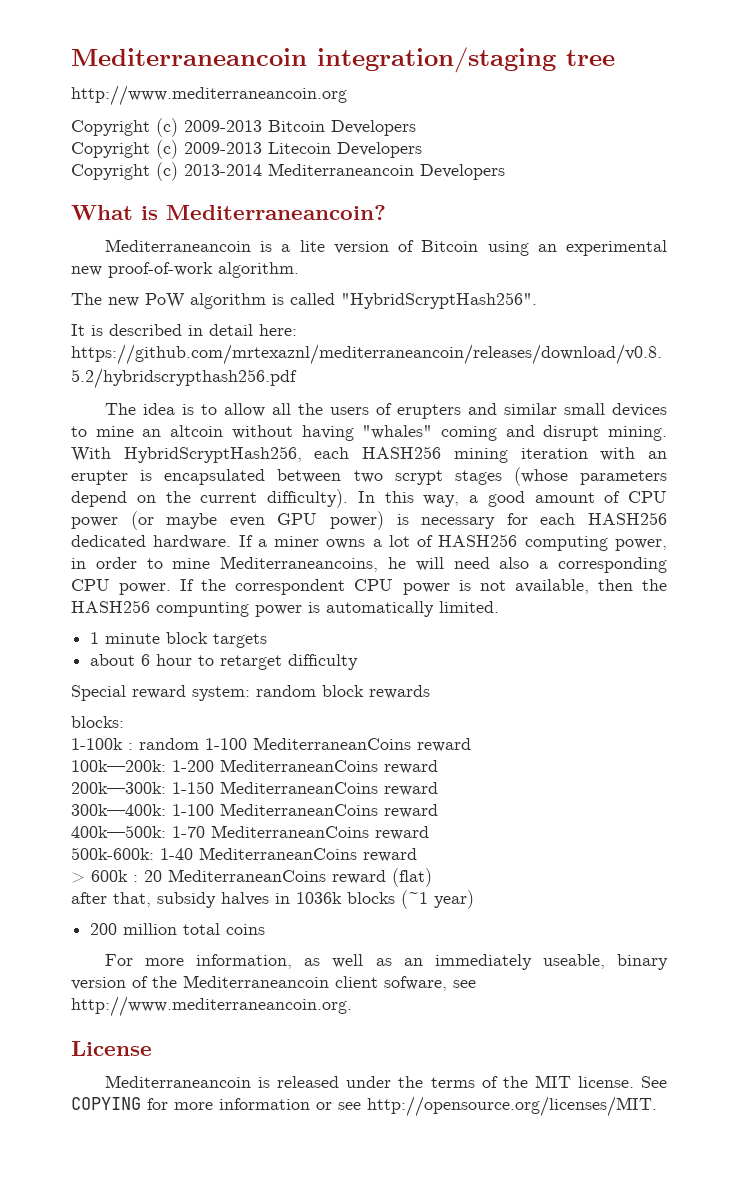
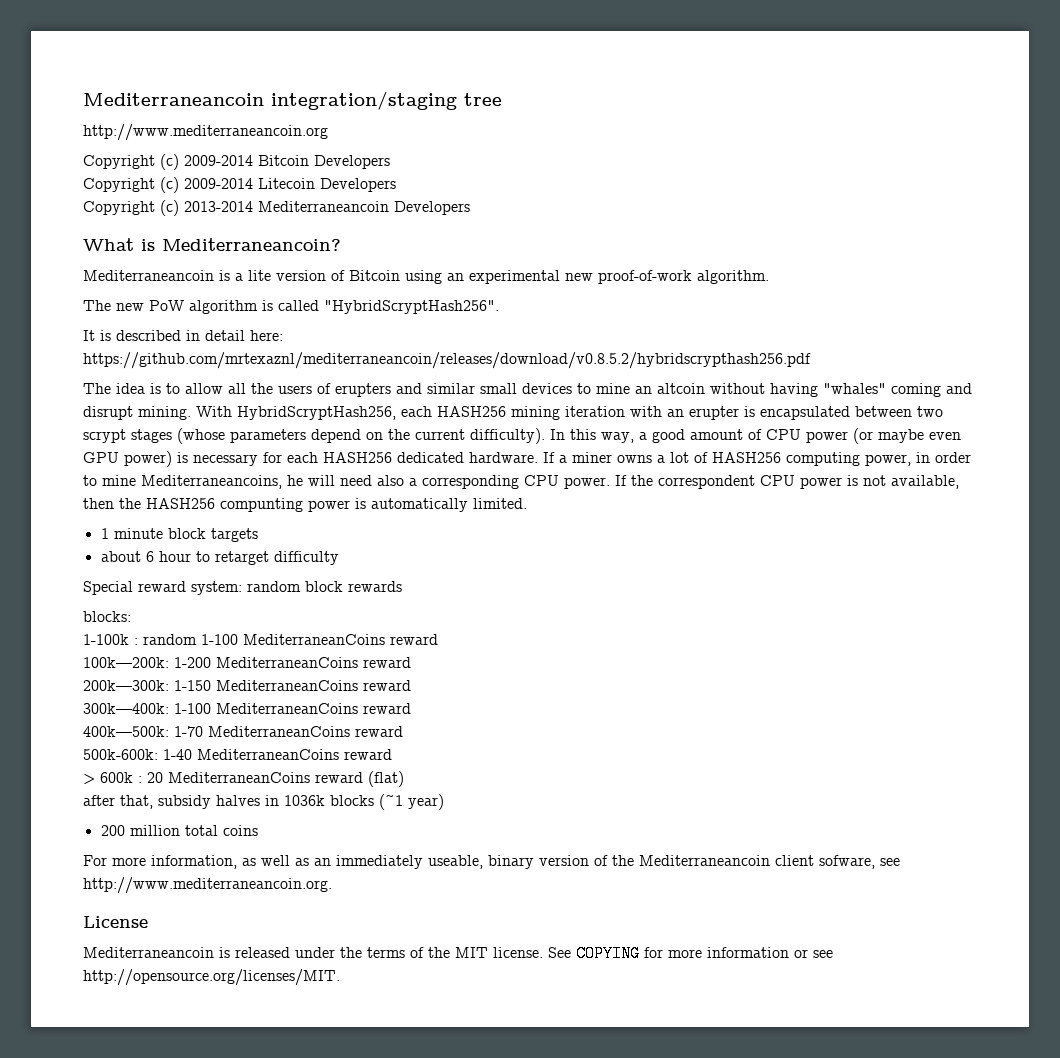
- Copyright (c) 2009-2013 Bitcoin Developers
+ Copyright (c) 2009-2014 Bitcoin Developers
- Copyright (c) 2009-2013 Litecoin Developers
+ Copyright (c) 2009-2014 Litecoin Developers

